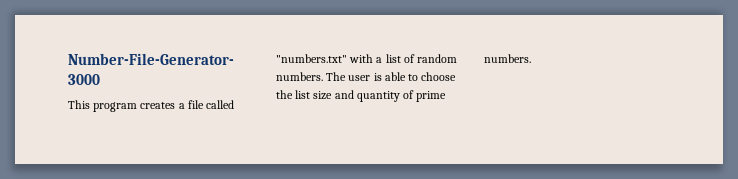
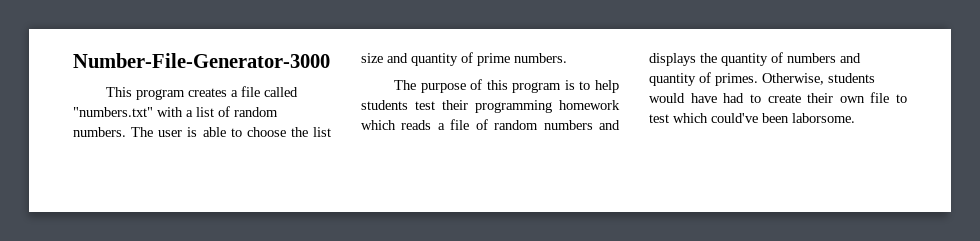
+ The purpose of this program is to help students test their programming homework which reads a file of random numbers and displays the quantity of numbers and quantity of primes. Otherwise, students would have had to create their own file to test which could've been laborsome.

